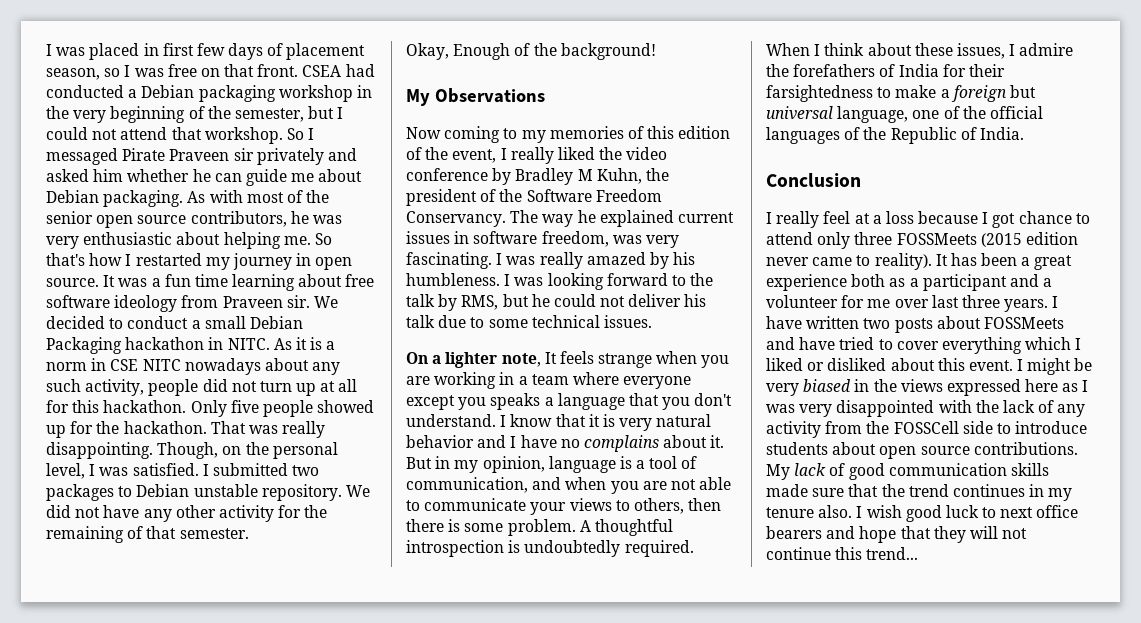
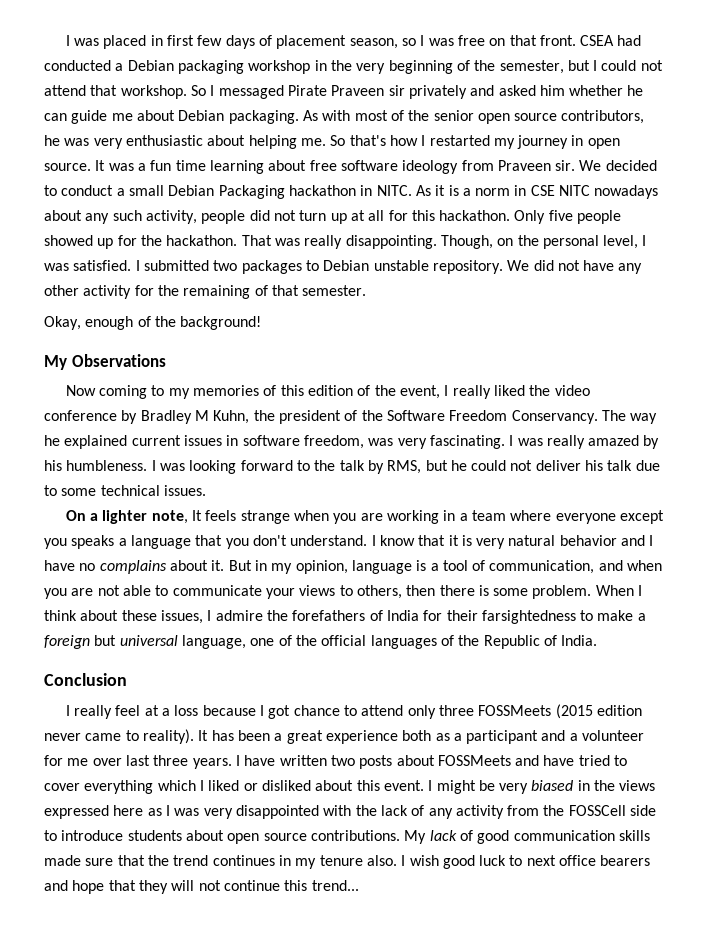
- Okay, Enough of the background!
+ Okay, enough of the background!
- A thoughtful introspection is undoubtedly required.

